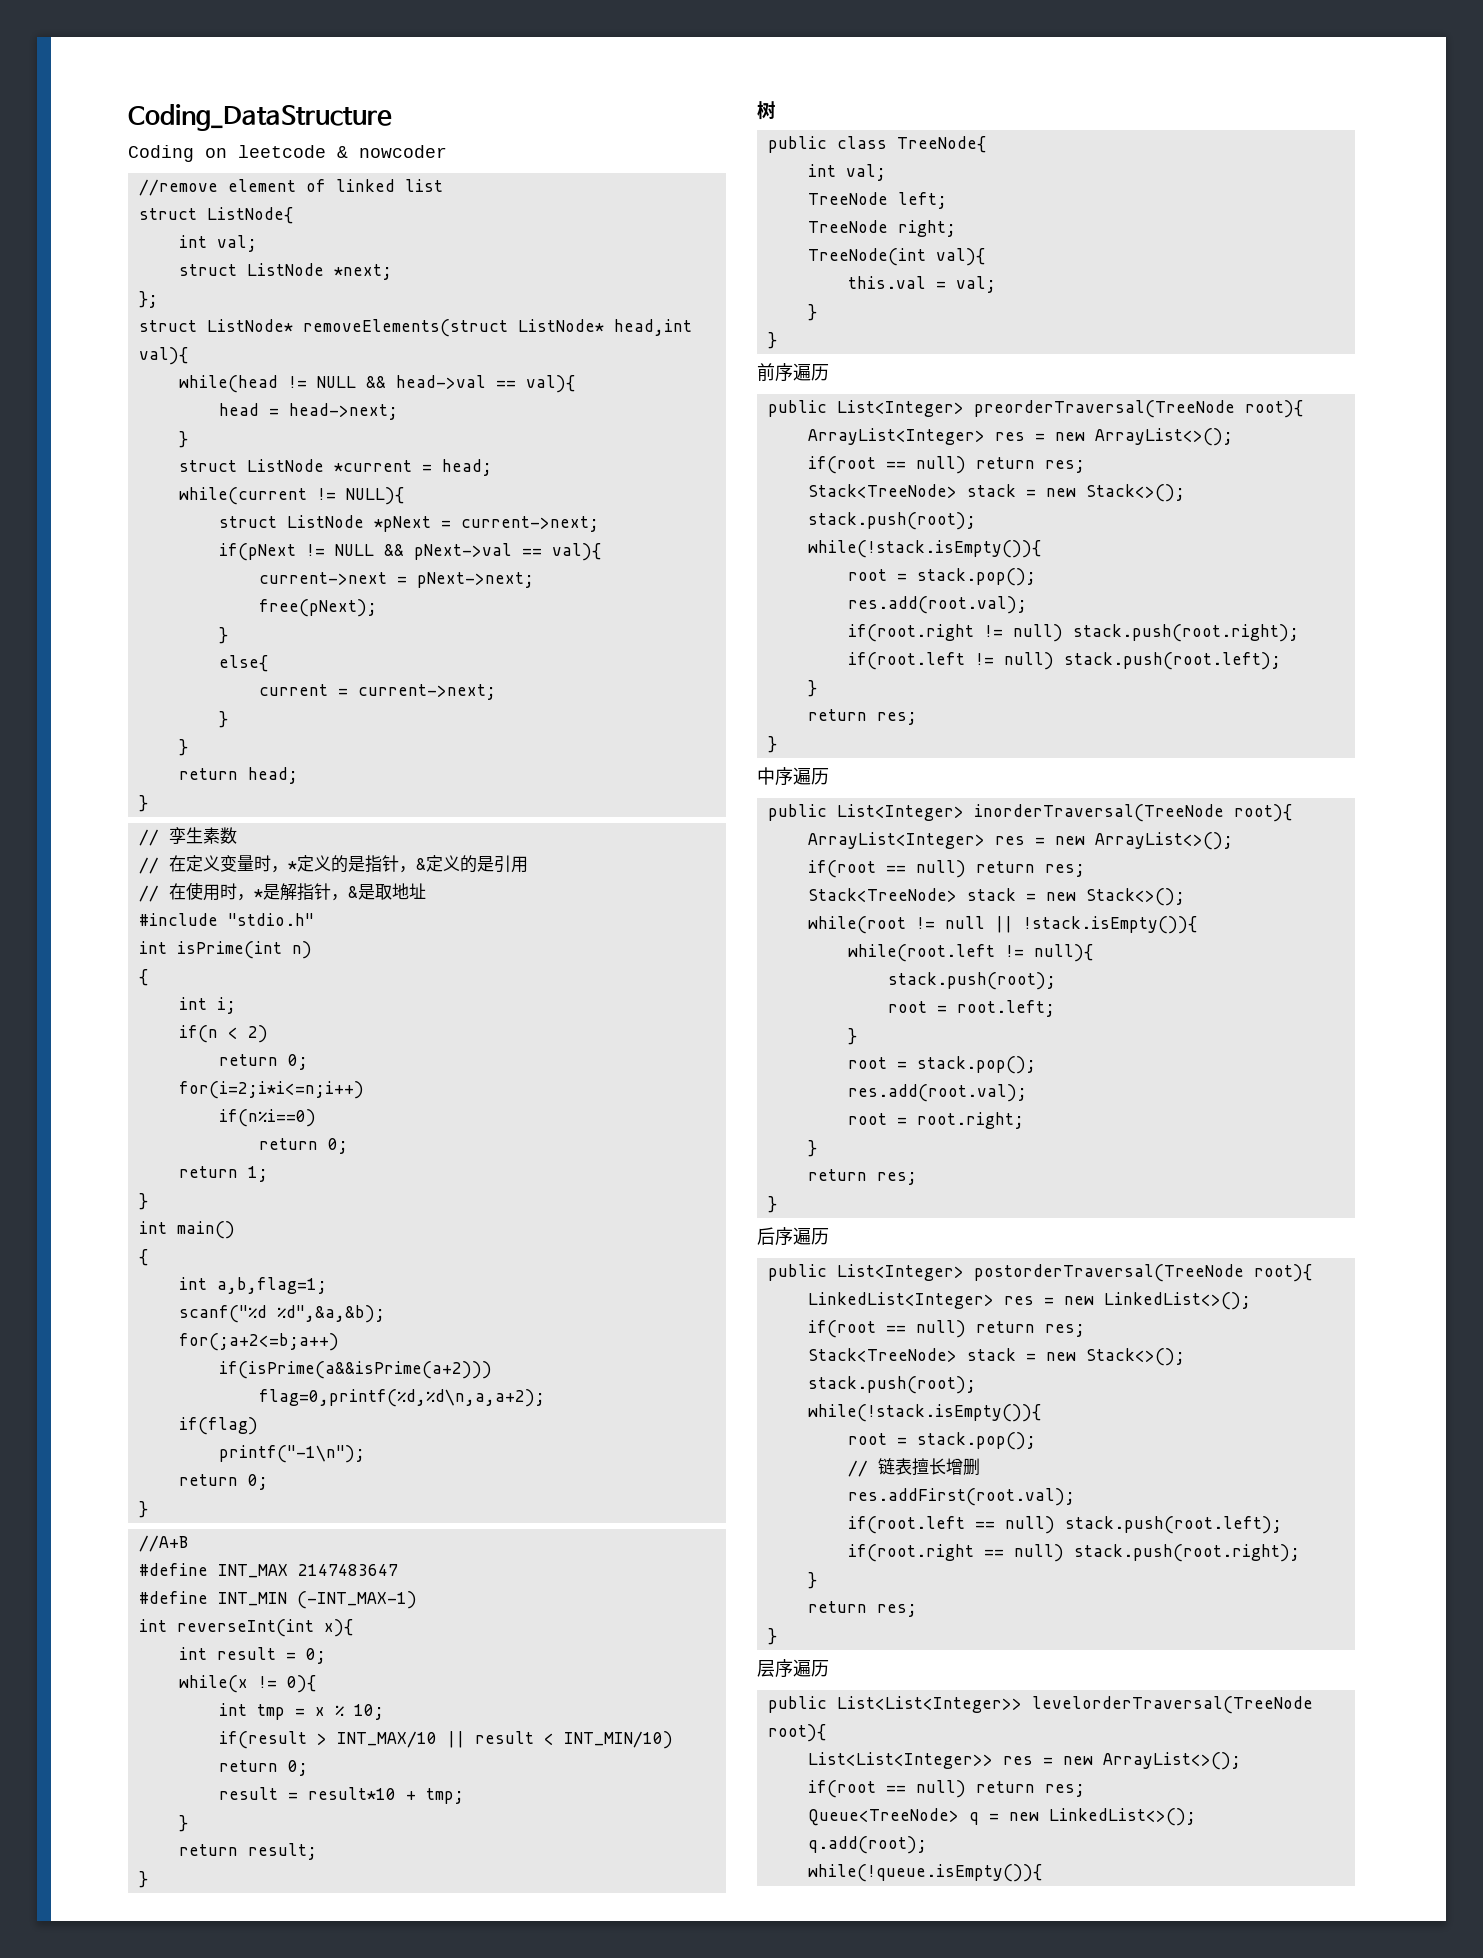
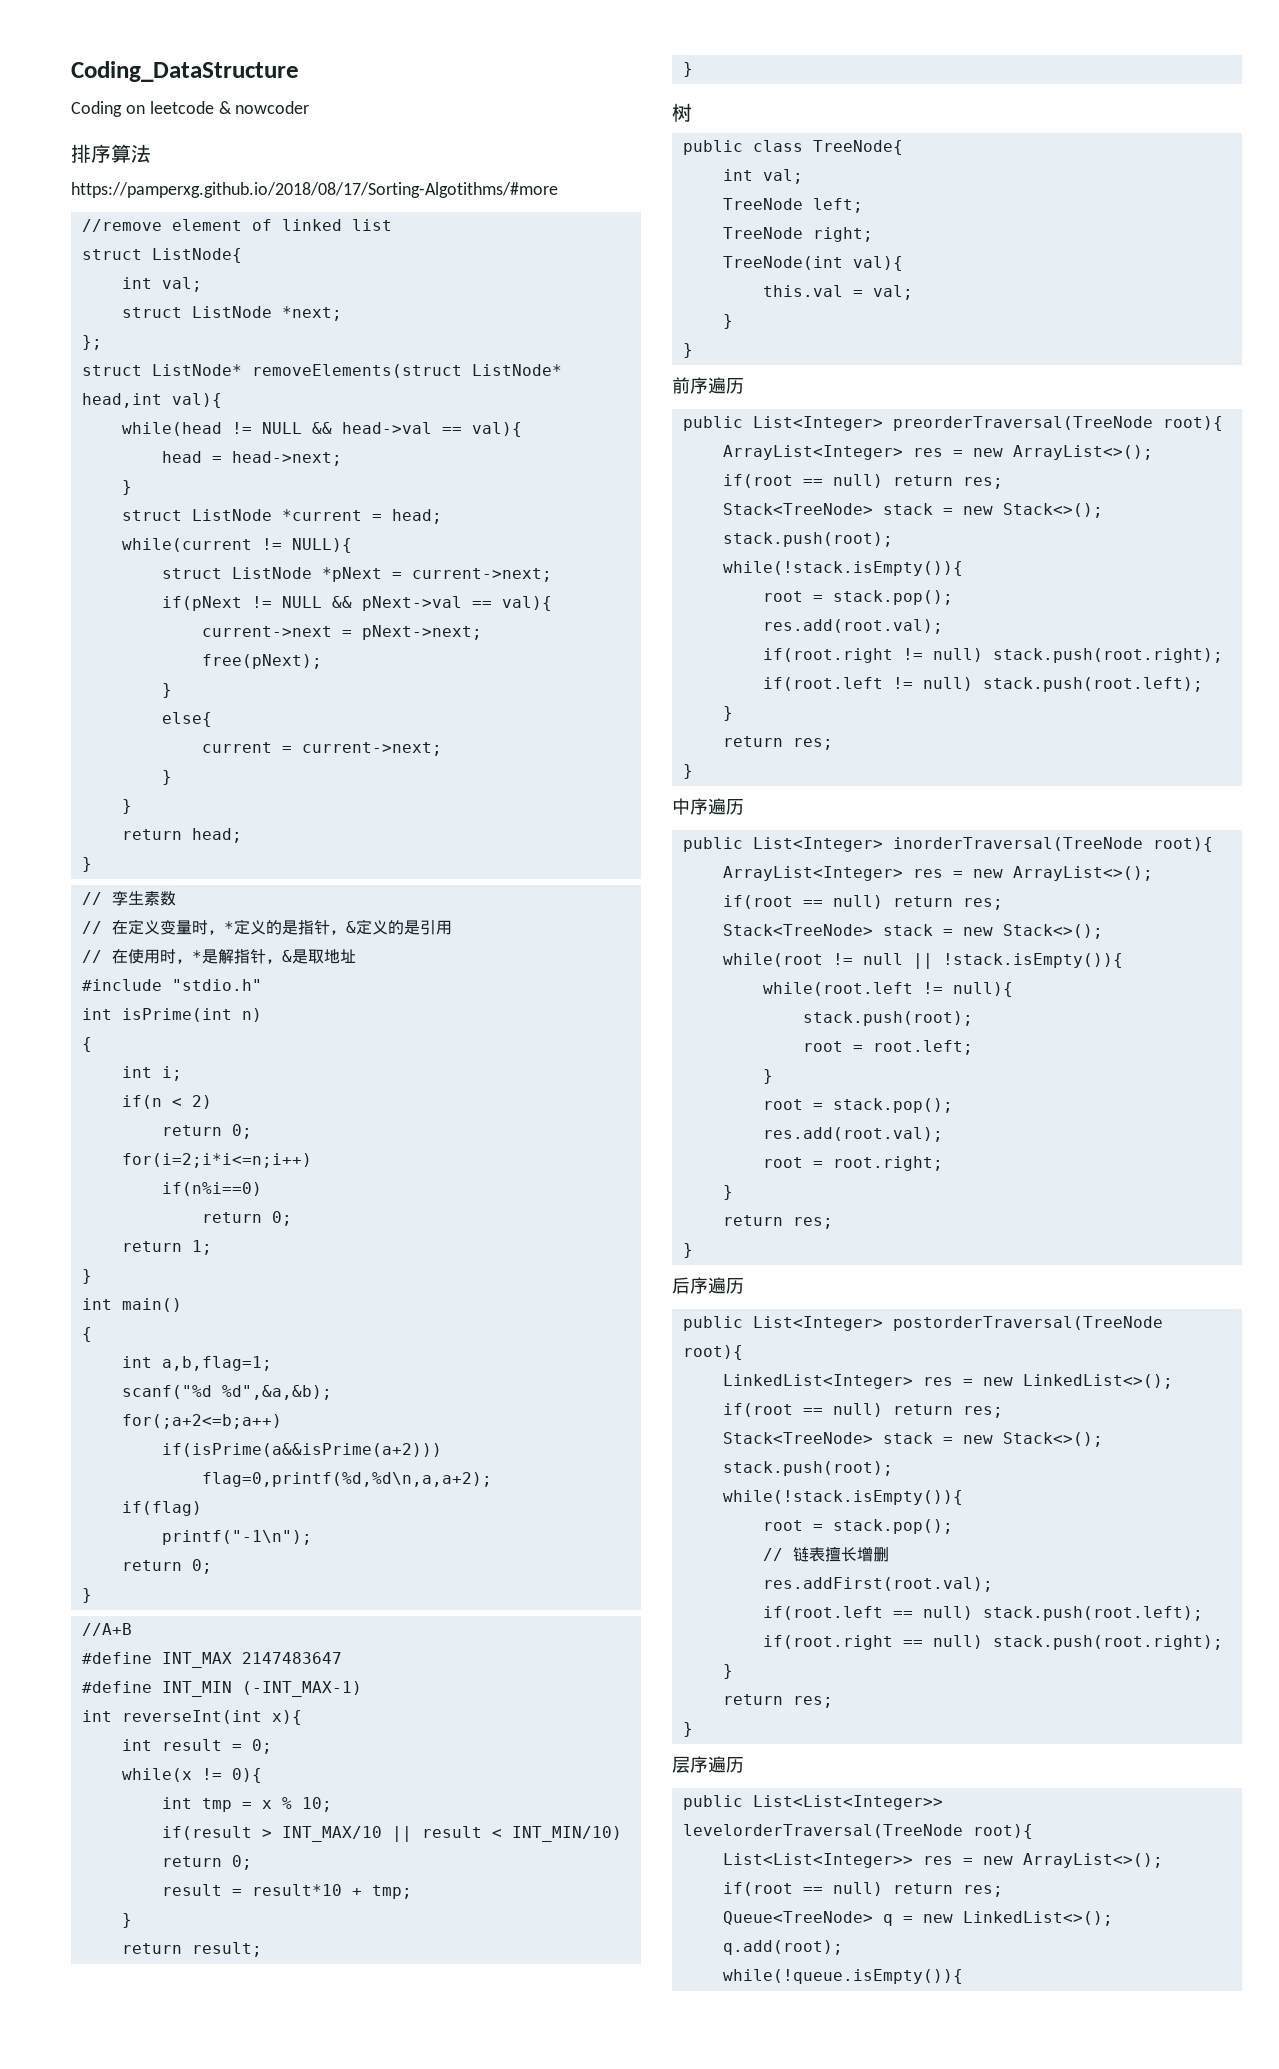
+ 排序算法
+ https://pamperxg.github.io/2018/08/17/Sorting-Algotithms/#more

